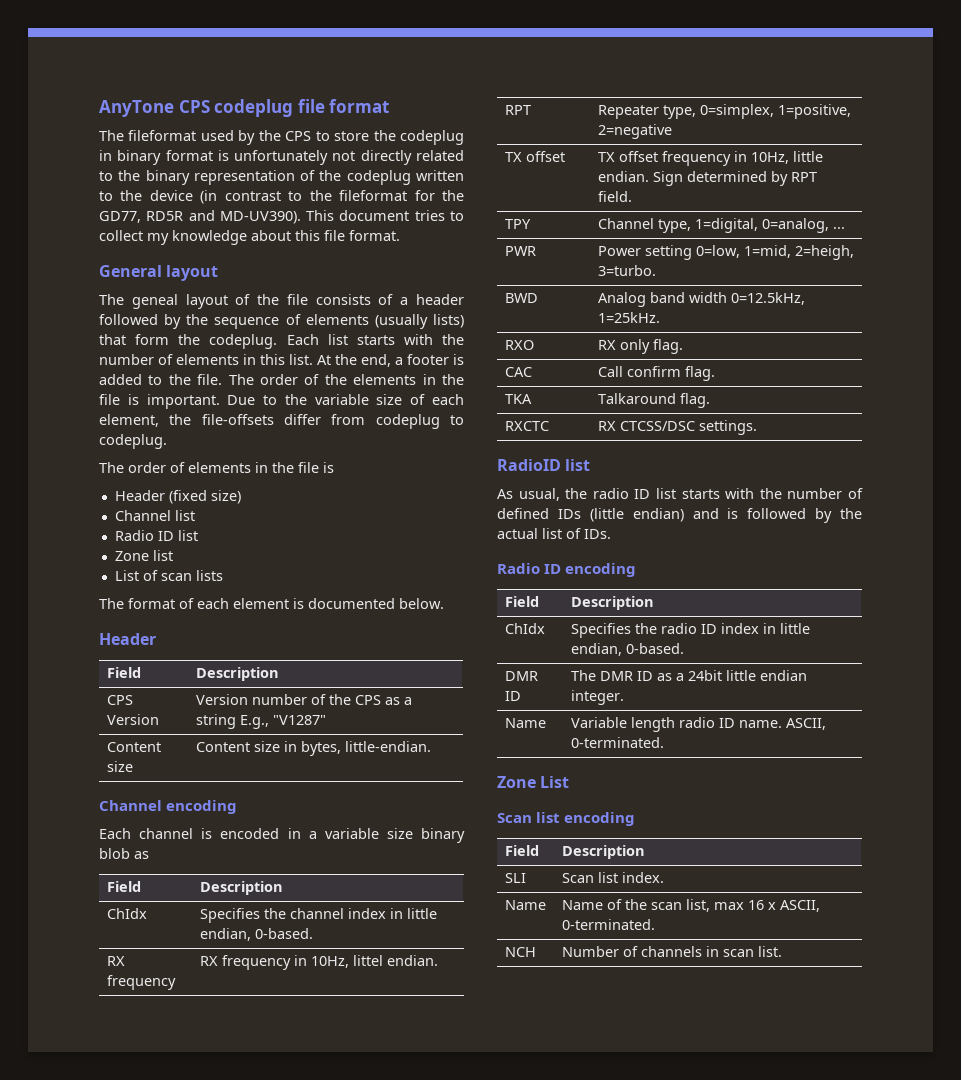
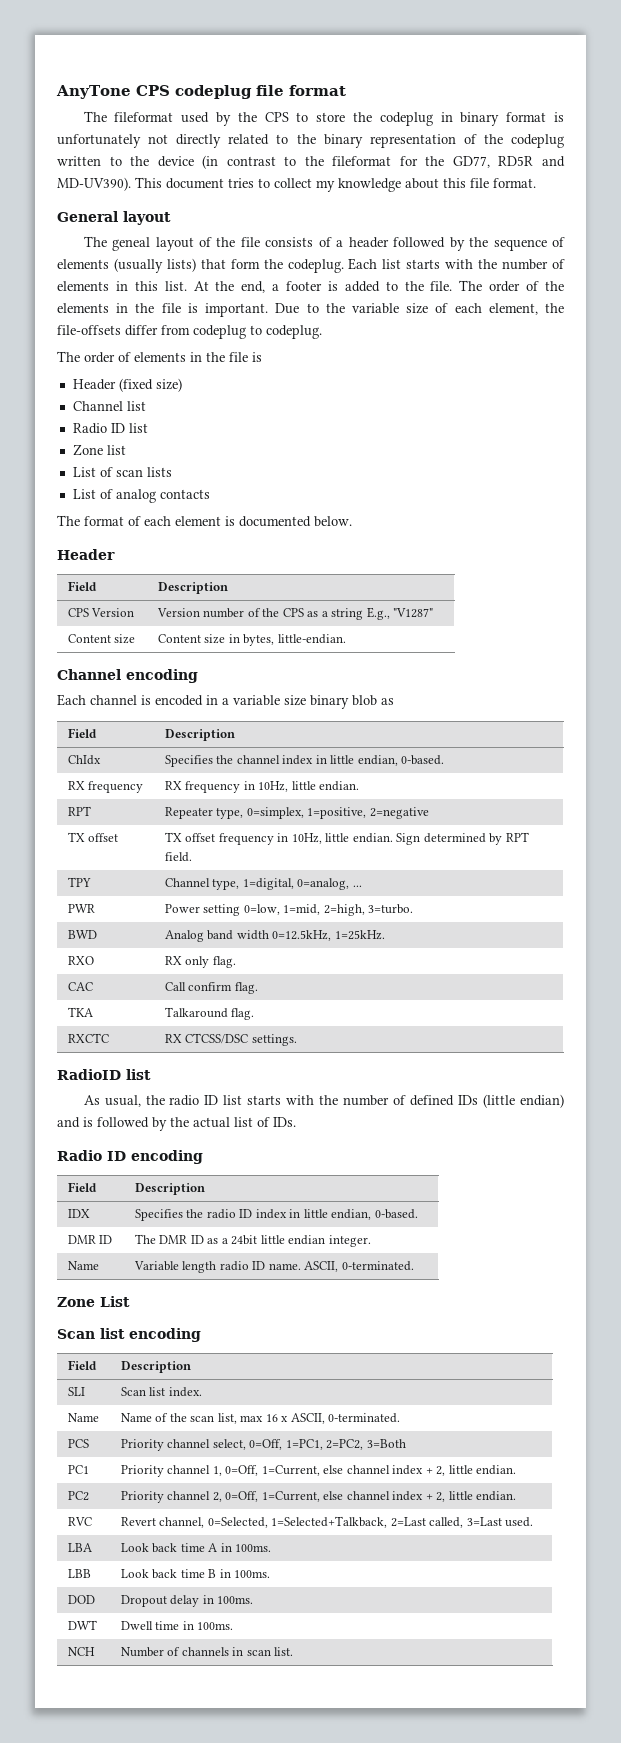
+ List of analog contacts
- RX frequency | RX frequency in 10Hz, littel endian.
+ RX frequency | RX frequency in 10Hz, little endian.
- PWR | Power setting 0=low, 1=mid, 2=heigh, 3=turbo.
+ PWR | Power setting 0=low, 1=mid, 2=high, 3=turbo.
- ChIdx | Specifies the radio ID index in little endian, 0-based.
+ IDX | Specifies the radio ID index in little endian, 0-based.
+ PCS | Priority channel select, 0=Off, 1=PC1, 2=PC2, 3=Both
+ PC1 | Priority channel 1, 0=Off, 1=Current, else channel index + 2, little endian.
+ PC2 | Priority channel 2, 0=Off, 1=Current, else channel index + 2, little endian.
+ RVC | Revert channel, 0=Selected, 1=Selected+Talkback, 2=Last called, 3=Last used.
+ LBA | Look back time A in 100ms.
+ LBB | Look back time B in 100ms.
+ DOD | Dropout delay in 100ms.
+ DWT | Dwell time in 100ms.

